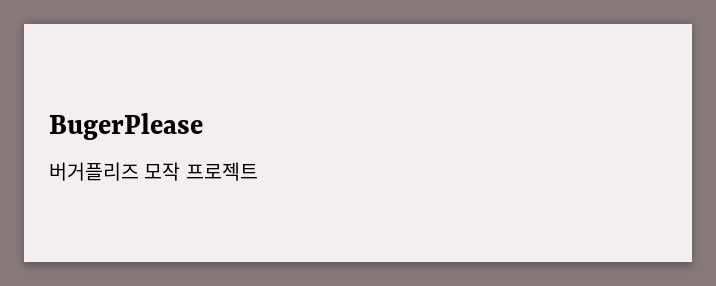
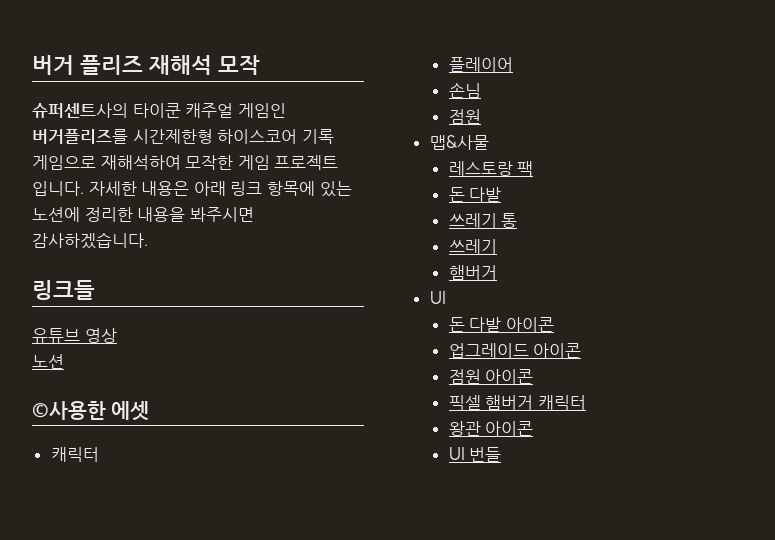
- BugerPlease
- 버거플리즈 모작 프로젝트
+ 버거 플리즈 재해석 모작
+ 슈퍼센트사의 타이쿤 캐주얼 게임인 버거플리즈를 시간제한형 하이스코어 기록 게임으로 재해석하여 모작한 게임 프로젝트 입니다. 자세한 내용은 아래 링크 항목에 있는 노션에 정리한 내용을 봐주시면 감사하겠습니다.
+ 링크들
+ 유튜브 영상
+ 노션
+ ©사용한 에셋
+ 캐릭터
+ 플레이어
+ 손님
+ 점원
+ 맵&사물
+ 레스토랑 팩
+ 돈 다발
+ 쓰레기 통
+ 쓰레기
+ 햄버거
+ UI
+ 돈 다발 아이콘
+ 업그레이드 아이콘
+ 점원 아이콘
+ 픽셀 햄버거 캐릭터
+ 왕관 아이콘
+ UI 번들

